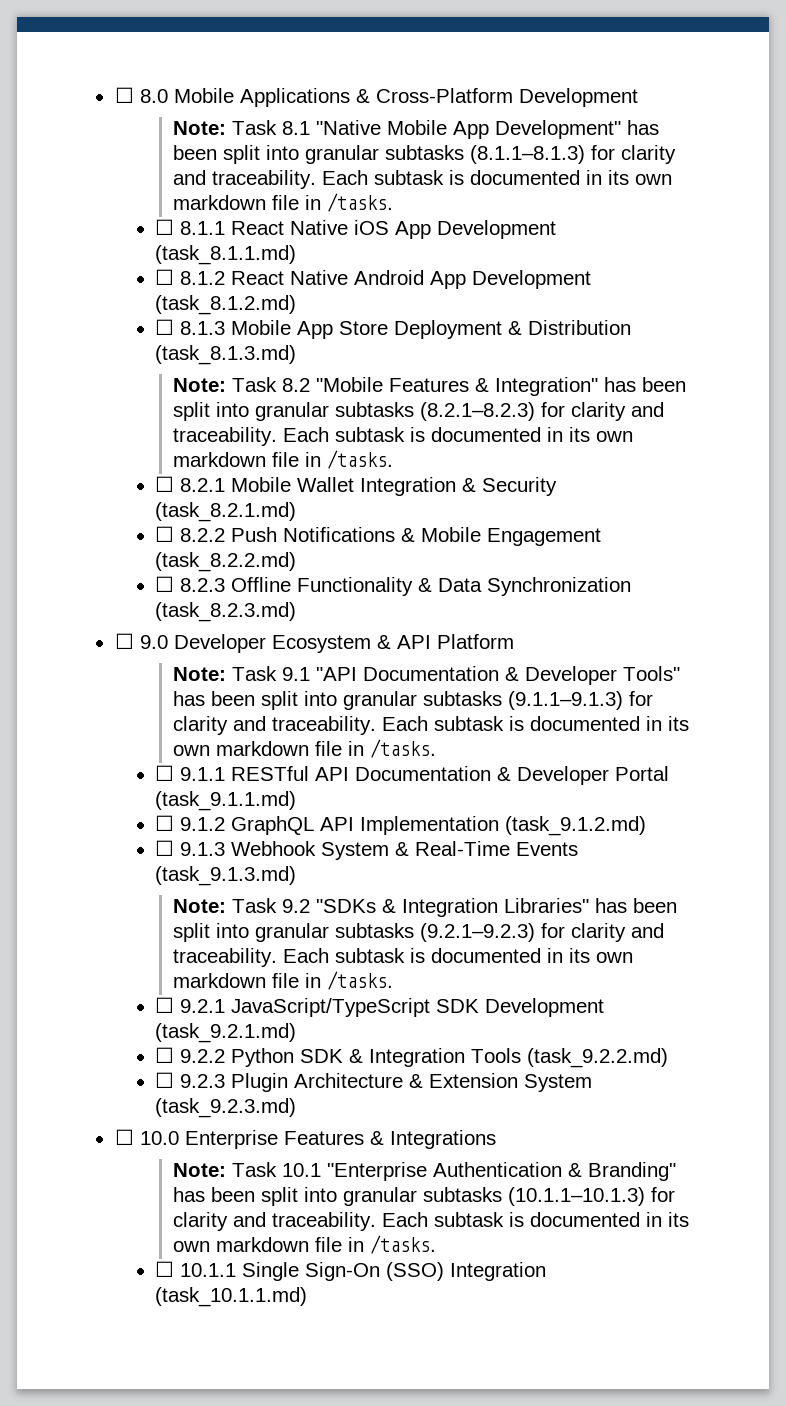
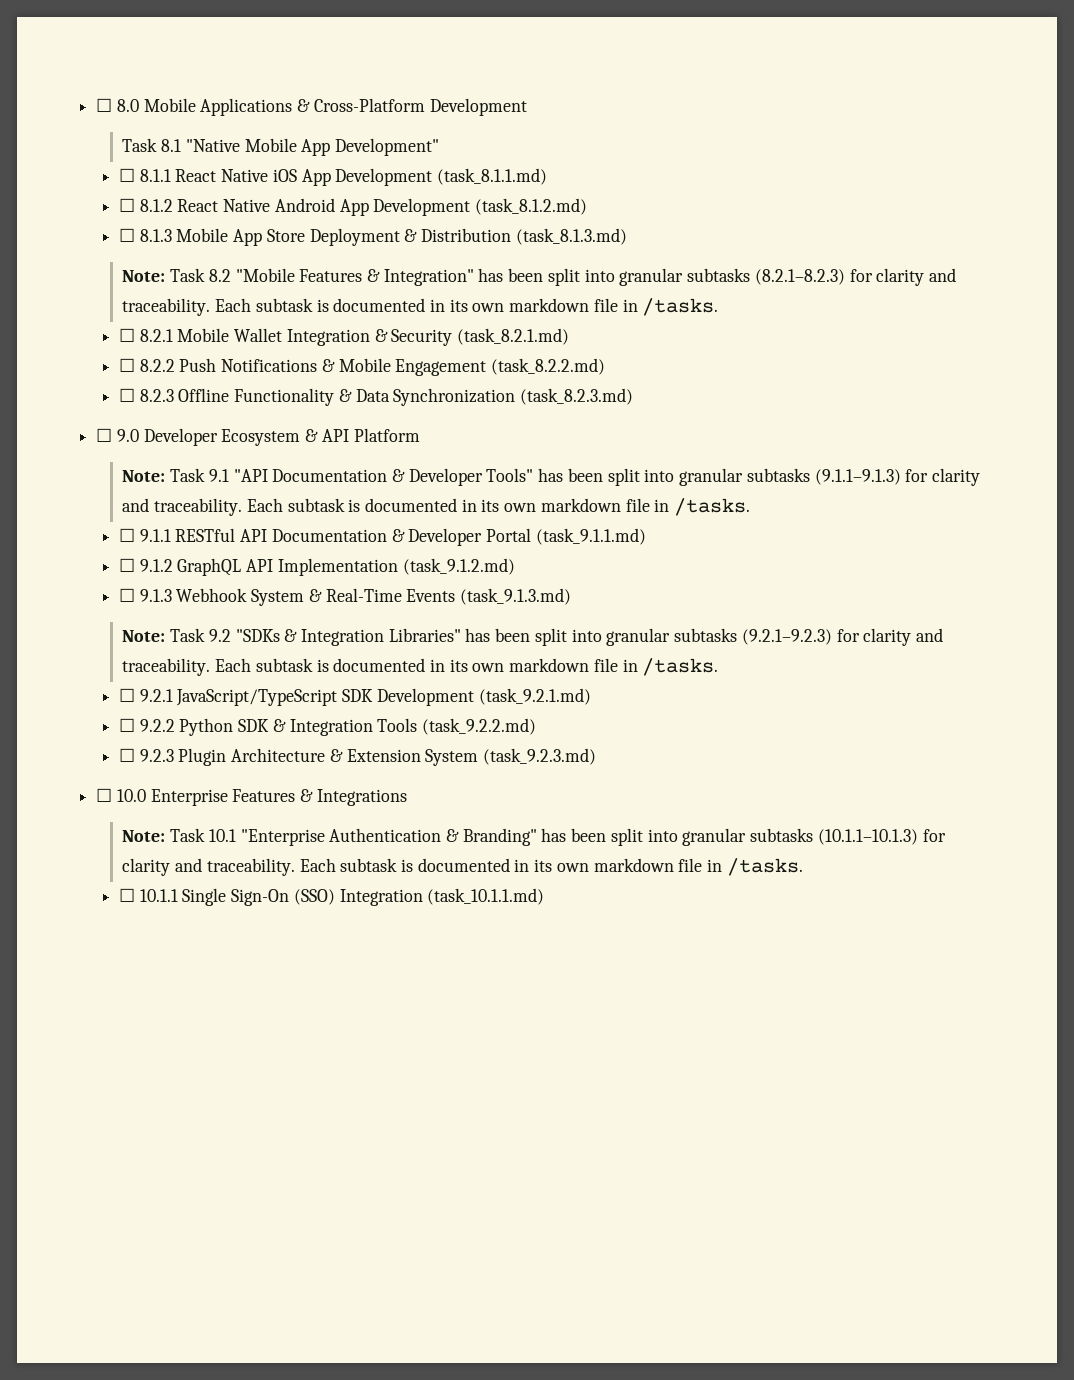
- Note: Task 8.1 "Native Mobile App Development" has been split into granular subtasks (8.1.1–8.1.3) for clarity and traceability. Each subtask is documented in its own markdown file in /tasks.
+ Task 8.1 "Native Mobile App Development"

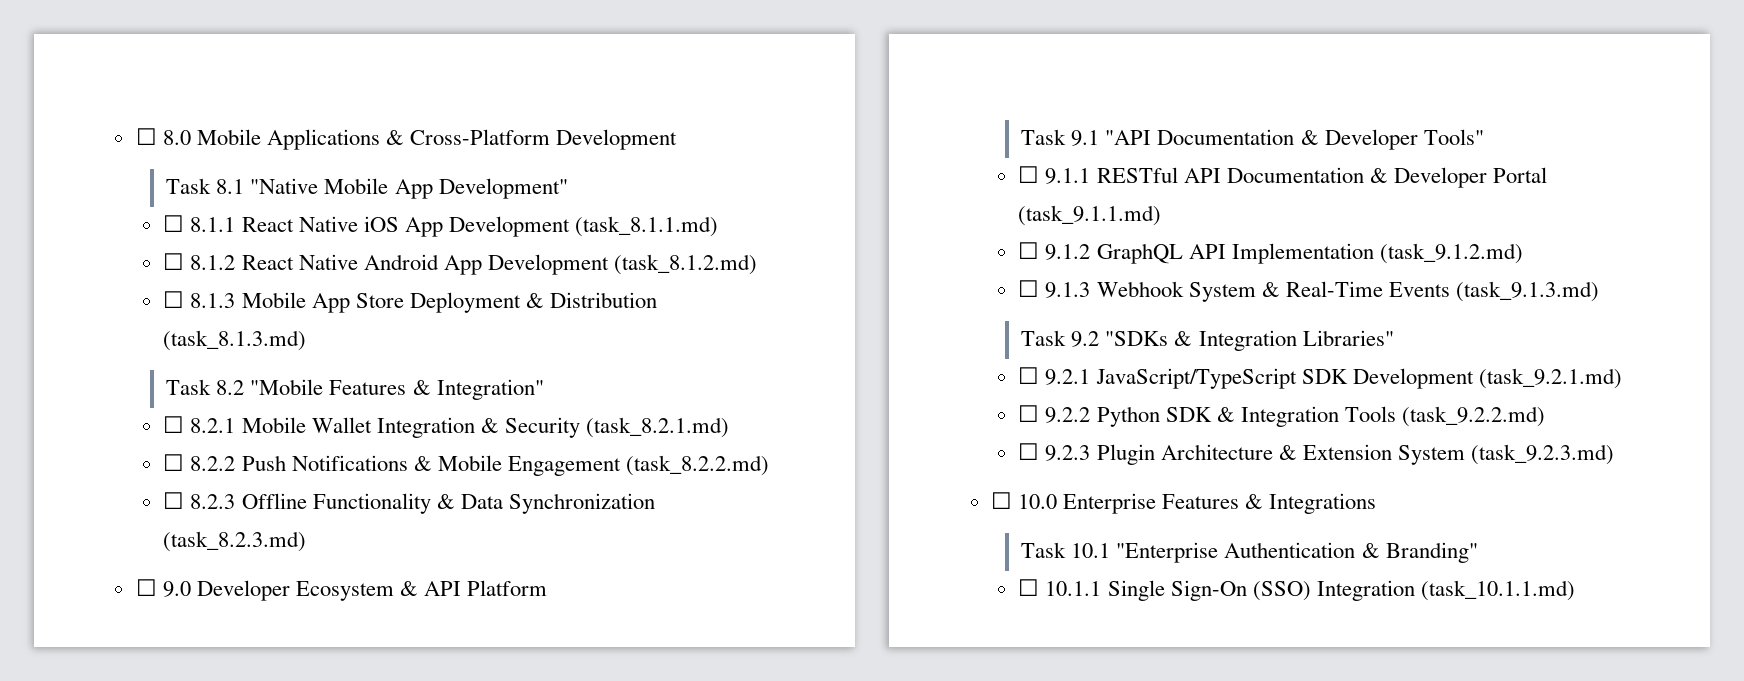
- Note: Task 8.2 "Mobile Features & Integration" has been split into granular subtasks (8.2.1–8.2.3) for clarity and traceability. Each subtask is documented in its own markdown file in /tasks.
+ Task 8.2 "Mobile Features & Integration"
- Note: Task 9.1 "API Documentation & Developer Tools" has been split into granular subtasks (9.1.1–9.1.3) for clarity and traceability. Each subtask is documented in its own markdown file in /tasks.
+ Task 9.1 "API Documentation & Developer Tools"
- Note: Task 9.2 "SDKs & Integration Libraries" has been split into granular subtasks (9.2.1–9.2.3) for clarity and traceability. Each subtask is documented in its own markdown file in /tasks.
+ Task 9.2 "SDKs & Integration Libraries"
- Note: Task 10.1 "Enterprise Authentication & Branding" has been split into granular subtasks (10.1.1–10.1.3) for clarity and traceability. Each subtask is documented in its own markdown file in /tasks.
+ Task 10.1 "Enterprise Authentication & Branding"

